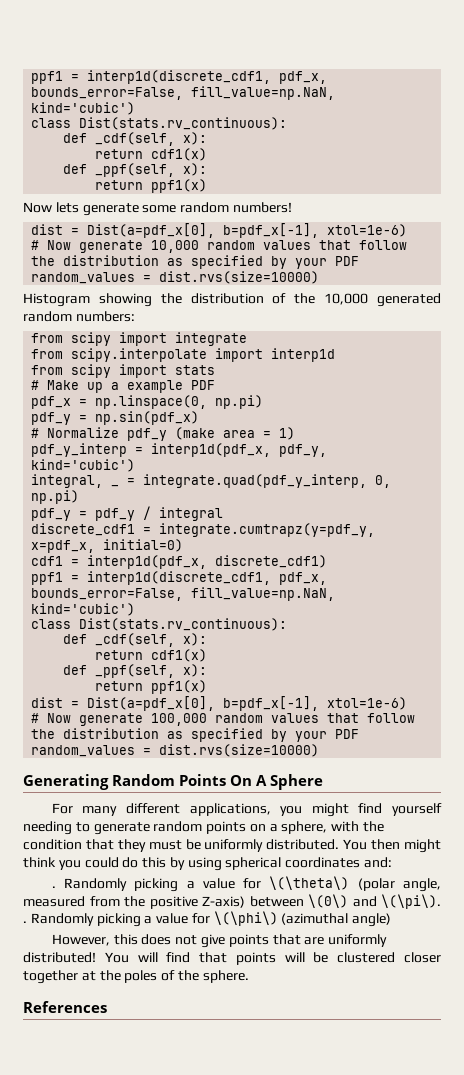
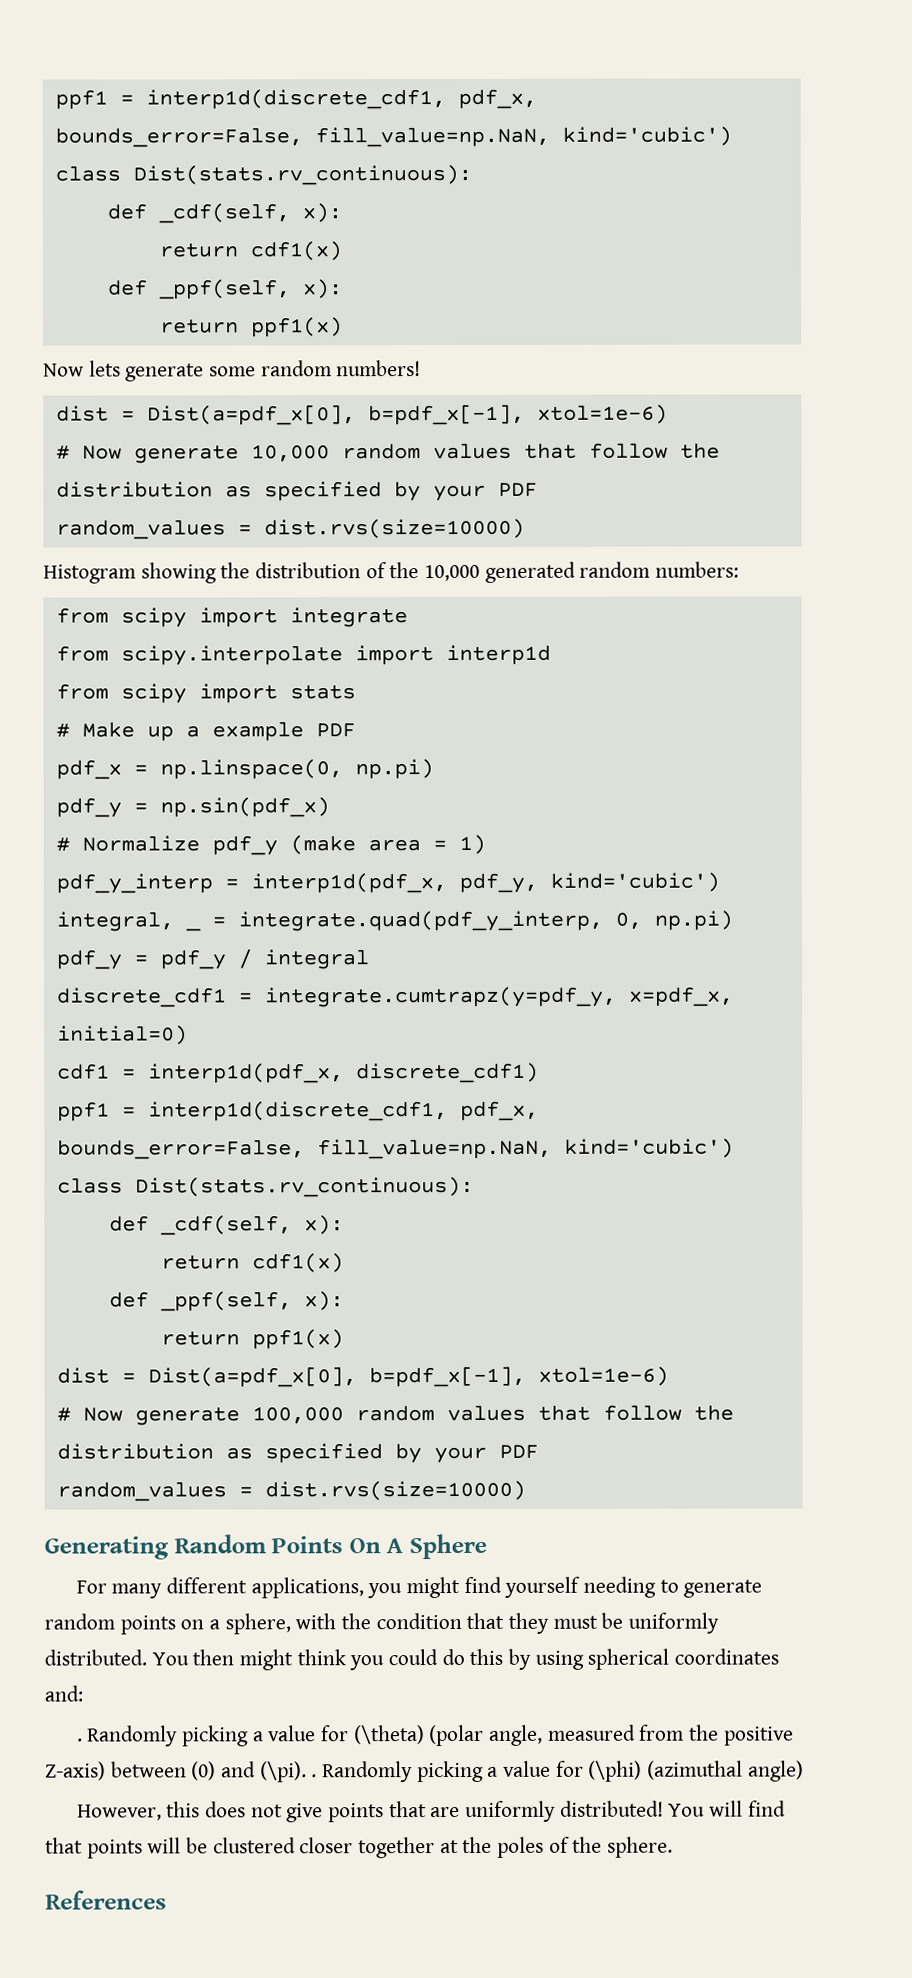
- Randomly picking a value for \(\theta\) (polar angle, measured from the positive Z-axis) between \(0\) and \(\pi\). . Randomly picking a value for \(\phi\) (azimuthal angle)
+ Randomly picking a value for (\theta) (polar angle, measured from the positive Z-axis) between (0) and (\pi). . Randomly picking a value for (\phi) (azimuthal angle)

